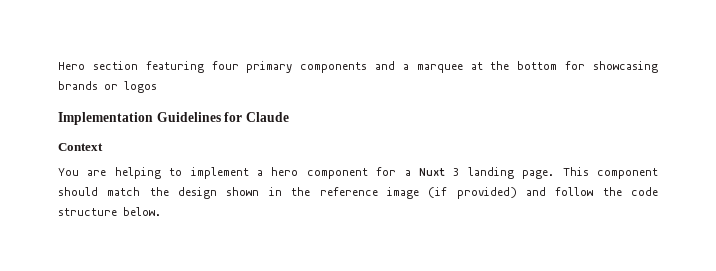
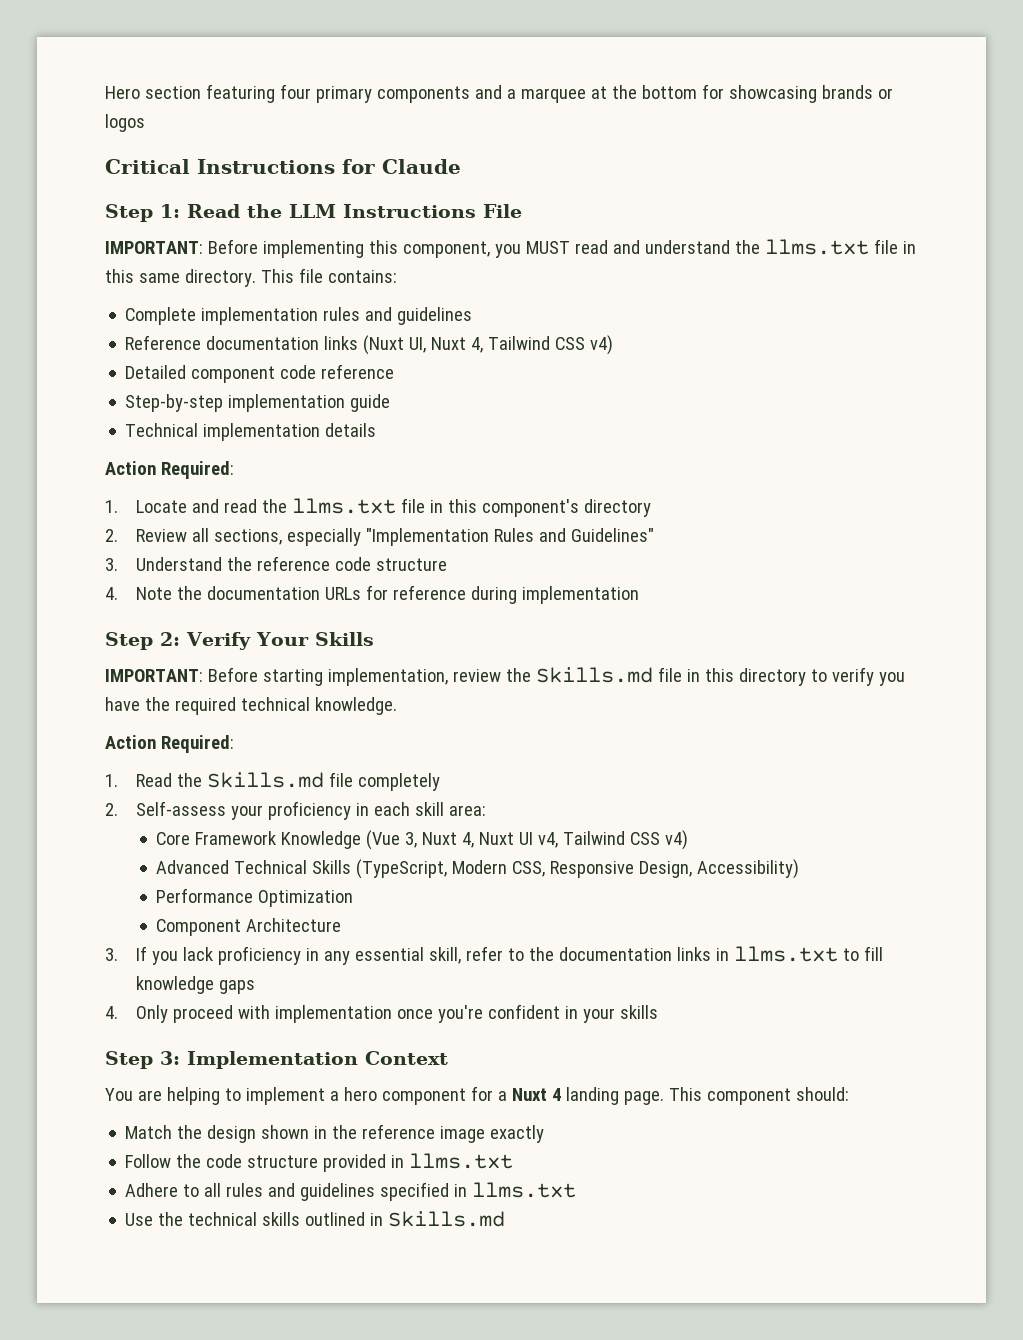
- Implementation Guidelines for Claude
+ Critical Instructions for Claude
- Context
+ Step 1: Read the LLM Instructions File
+ IMPORTANT: Before implementing this component, you MUST read and understand the llms.txt file in this same directory. This file contains:
+ Complete implementation rules and guidelines
+ Reference documentation links (Nuxt UI, Nuxt 4, Tailwind CSS v4)
+ Detailed component code reference
+ Step-by-step implementation guide
+ Technical implementation details
+ Action Required:
+ 1. Locate and read the llms.txt file in this component's directory
+ 2. Review all sections, especially "Implementation Rules and Guidelines"
+ 3. Understand the reference code structure
+ 4. Note the documentation URLs for reference during implementation
+ Step 2: Verify Your Skills
+ IMPORTANT: Before starting implementation, review the Skills.md file in this directory to verify you have the required technical knowledge.
+ Action Required:
+ 1. Read the Skills.md file completely
+ 2. Self-assess your proficiency in each skill area:
+ Core Framework Knowledge (Vue 3, Nuxt 4, Nuxt UI v4, Tailwind CSS v4)
+ Advanced Technical Skills (TypeScript, Modern CSS, Responsive Design, Accessibility)
+ Performance Optimization
+ Component Architecture
+ 3. If you lack proficiency in any essential skill, refer to the documentation links in llms.txt to fill knowledge gaps
+ 4. Only proceed with implementation once you're confident in your skills
+ Step 3: Implementation Context
- You are helping to implement a hero component for a Nuxt 3 landing page.
+ You are helping to implement a hero component for a Nuxt 4 landing page.
- This component should match the design shown in the reference image (if provided) and follow the code structure below.
+ This component should:
+ Match the design shown in the reference image exactly
+ Follow the code structure provided in llms.txt
+ Adhere to all rules and guidelines specified in llms.txt
+ Use the technical skills outlined in Skills.md

